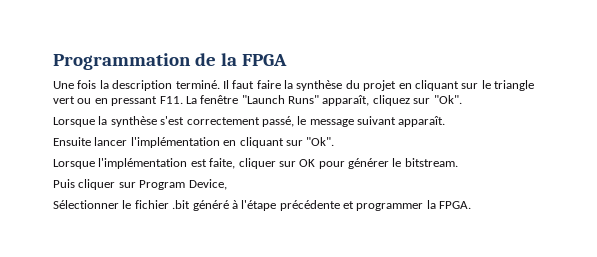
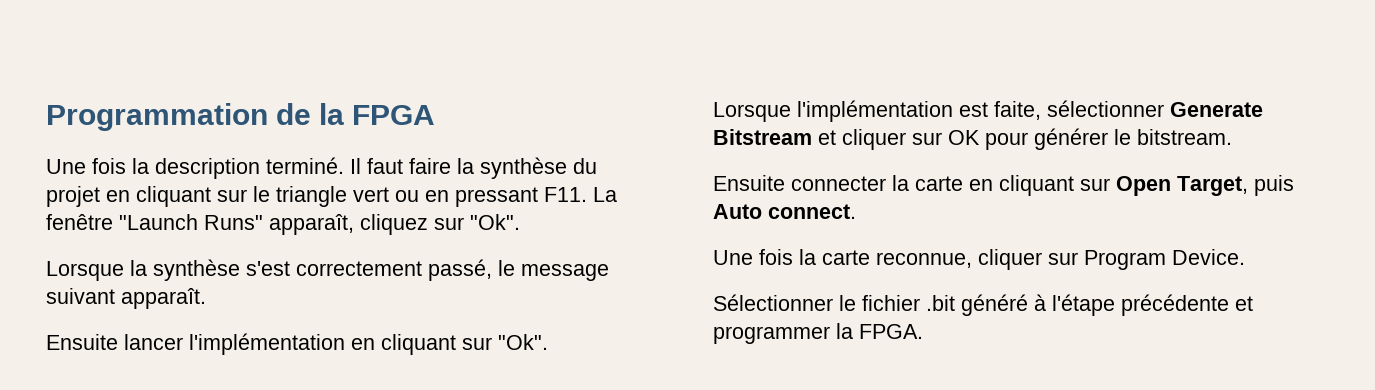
- Lorsque l'implémentation est faite, cliquer sur OK pour générer le bitstream.
+ Lorsque l'implémentation est faite, sélectionner Generate Bitstream et cliquer sur OK pour générer le bitstream.
- Puis cliquer sur Program Device,
+ Ensuite connecter la carte en cliquant sur Open Target, puis Auto connect.
+ Une fois la carte reconnue, cliquer sur Program Device.

